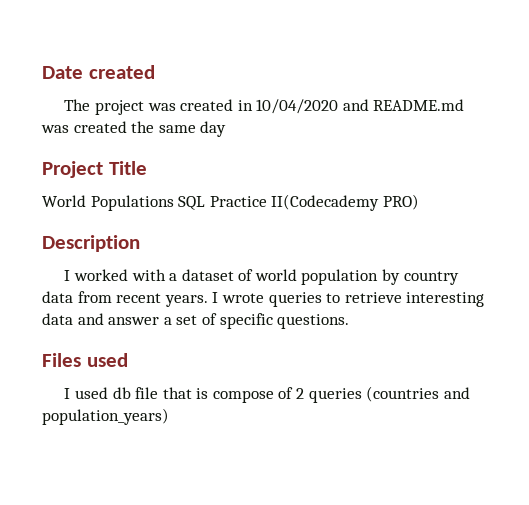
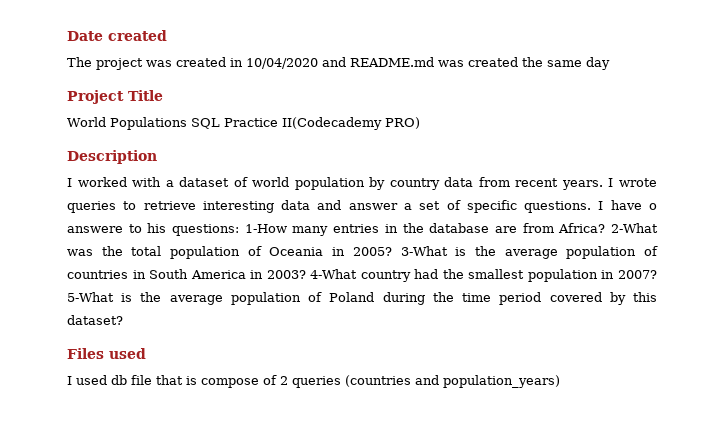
+ I have o answere to his questions: 1-How many entries in the database are from Africa? 2-What was the total population of Oceania in 2005? 3-What is the average population of countries in South America in 2003? 4-What country had the smallest population in 2007? 5-What is the average population of Poland during the time period covered by this dataset?

